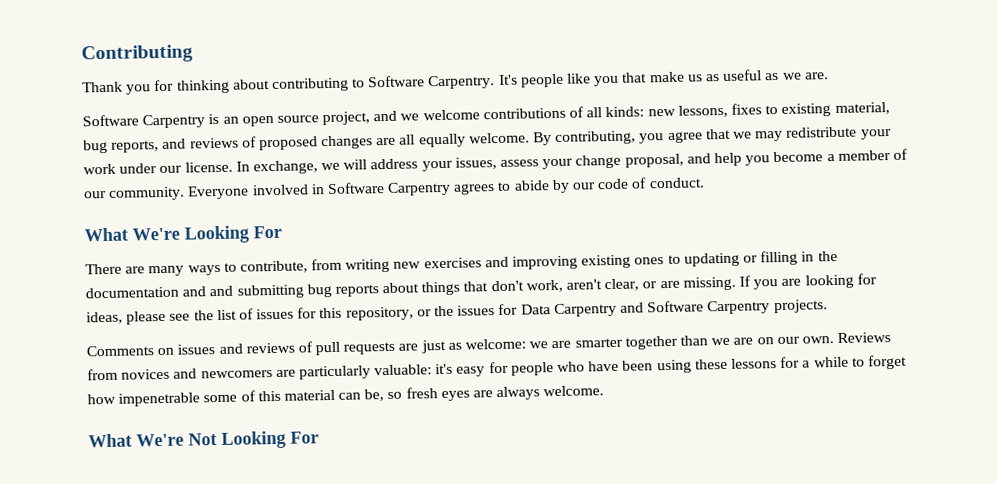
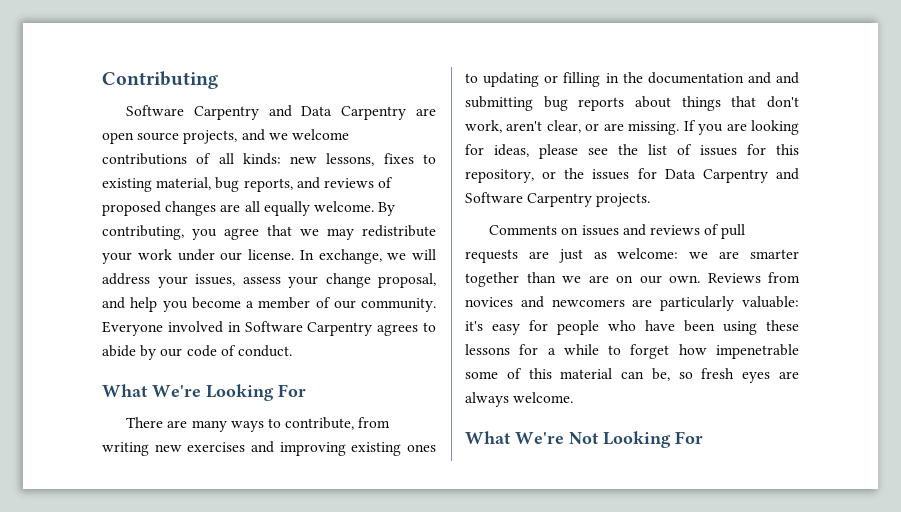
- Thank you for thinking about contributing to Software Carpentry. It's people like you that make us as useful as we are.
- Software Carpentry is an open source project, and we welcome contributions of all kinds: new lessons, fixes to existing material, bug reports, and reviews of proposed changes are all equally welcome.
+ Software Carpentry and Data Carpentry are open source projects, and we welcome contributions of all kinds: new lessons, fixes to existing material, bug reports, and reviews of proposed changes are all equally welcome.

